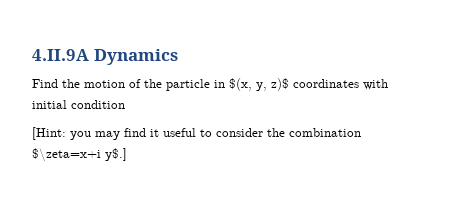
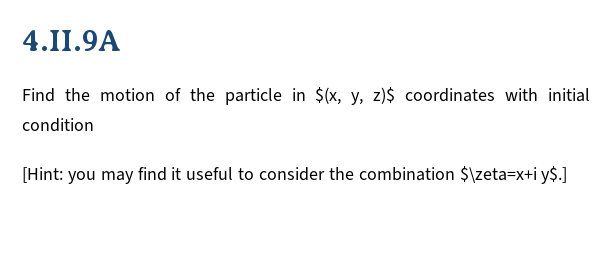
- 4.II.9A Dynamics
+ 4.II.9A

